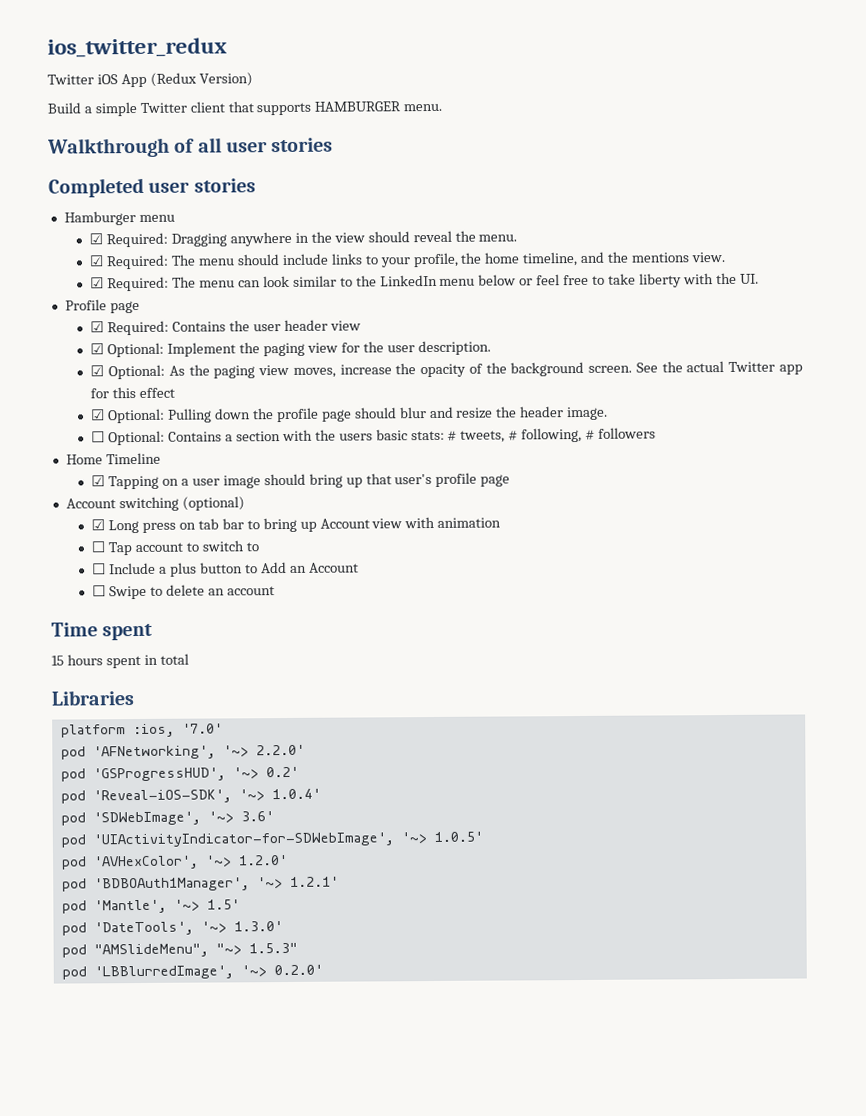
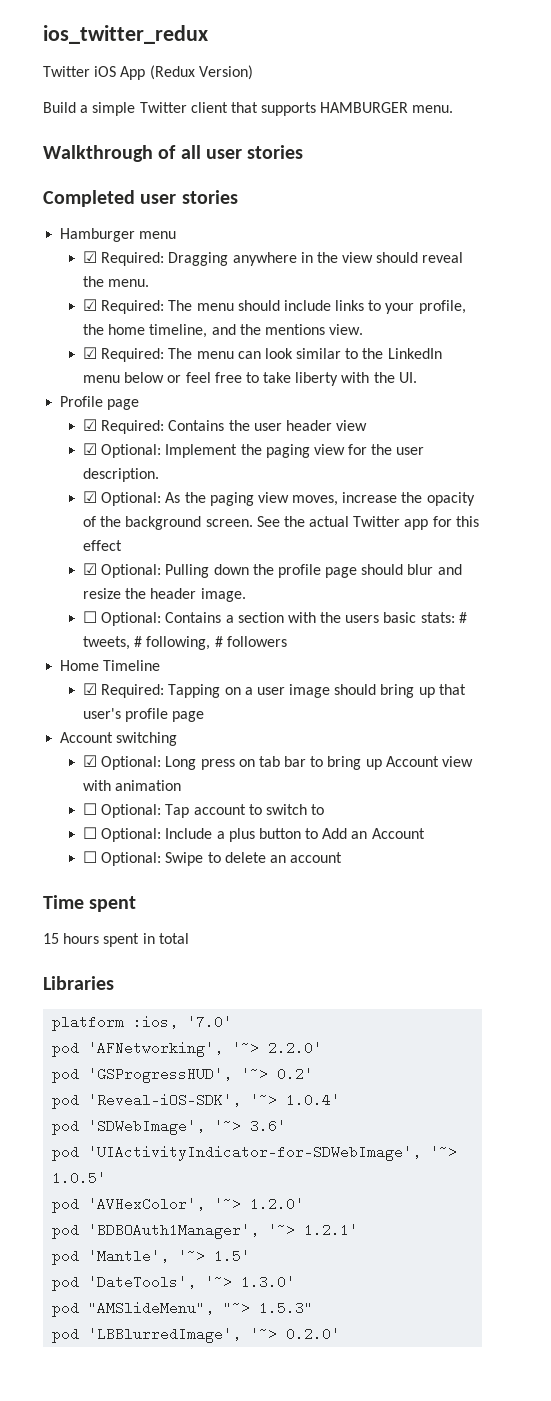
- ☑ Tapping on a user image should bring up that user's profile page
+ ☑ Required: Tapping on a user image should bring up that user's profile page
- Account switching (optional)
- ☑ Long press on tab bar to bring up Account view with animation
+ Account switching
+ ☑ Optional: Long press on tab bar to bring up Account view with animation
- ☐ Tap account to switch to
+ ☐ Optional: Tap account to switch to
- ☐ Include a plus button to Add an Account
+ ☐ Optional: Include a plus button to Add an Account
- ☐ Swipe to delete an account
+ ☐ Optional: Swipe to delete an account

